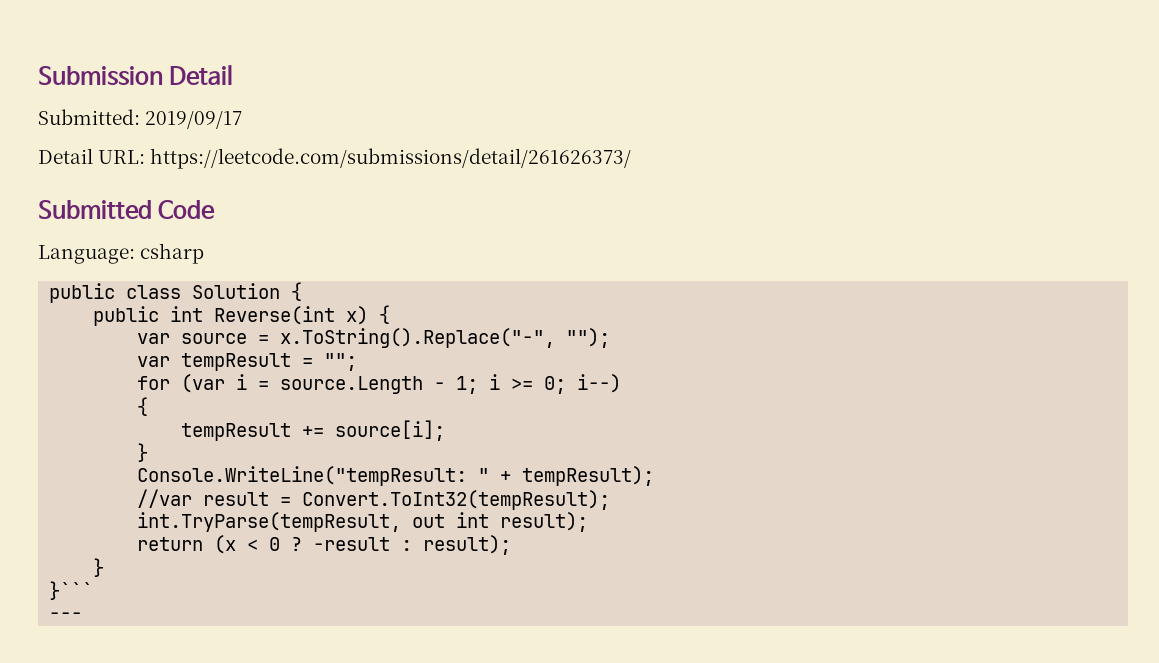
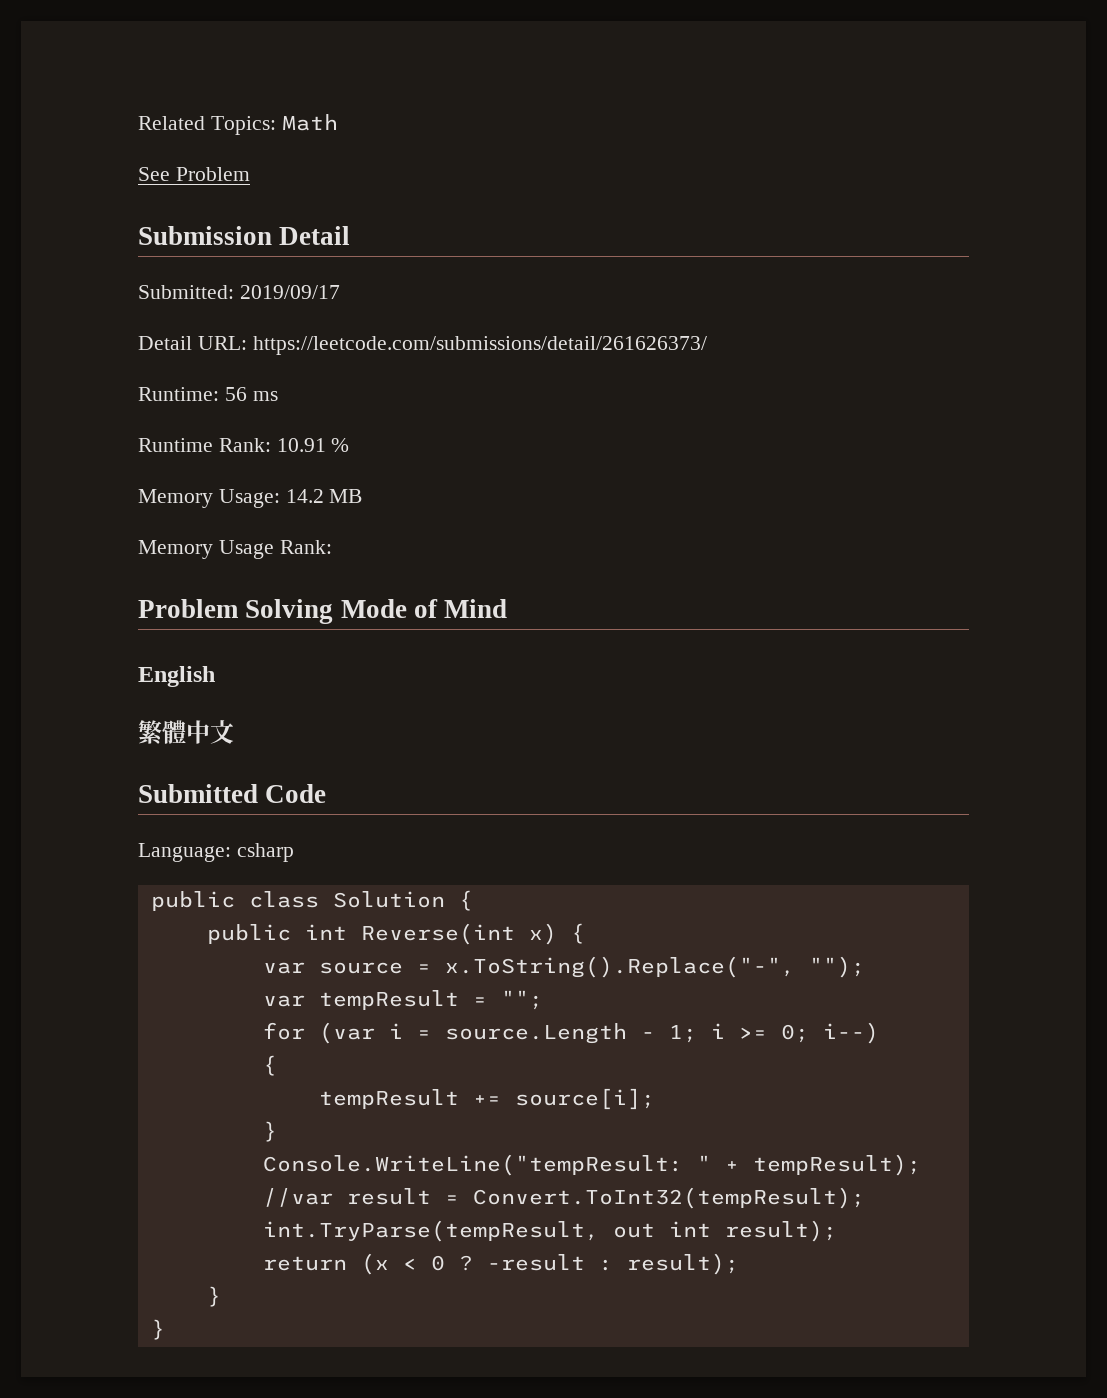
+ Related Topics: Math
+ See Problem
+ Runtime: 56 ms
+ Runtime Rank: 10.91 %
+ Memory Usage: 14.2 MB
+ Memory Usage Rank:
+ Problem Solving Mode of Mind
+ English
+ 繁體中文
  -result : result);
  }
- }```
- ---
+ }

